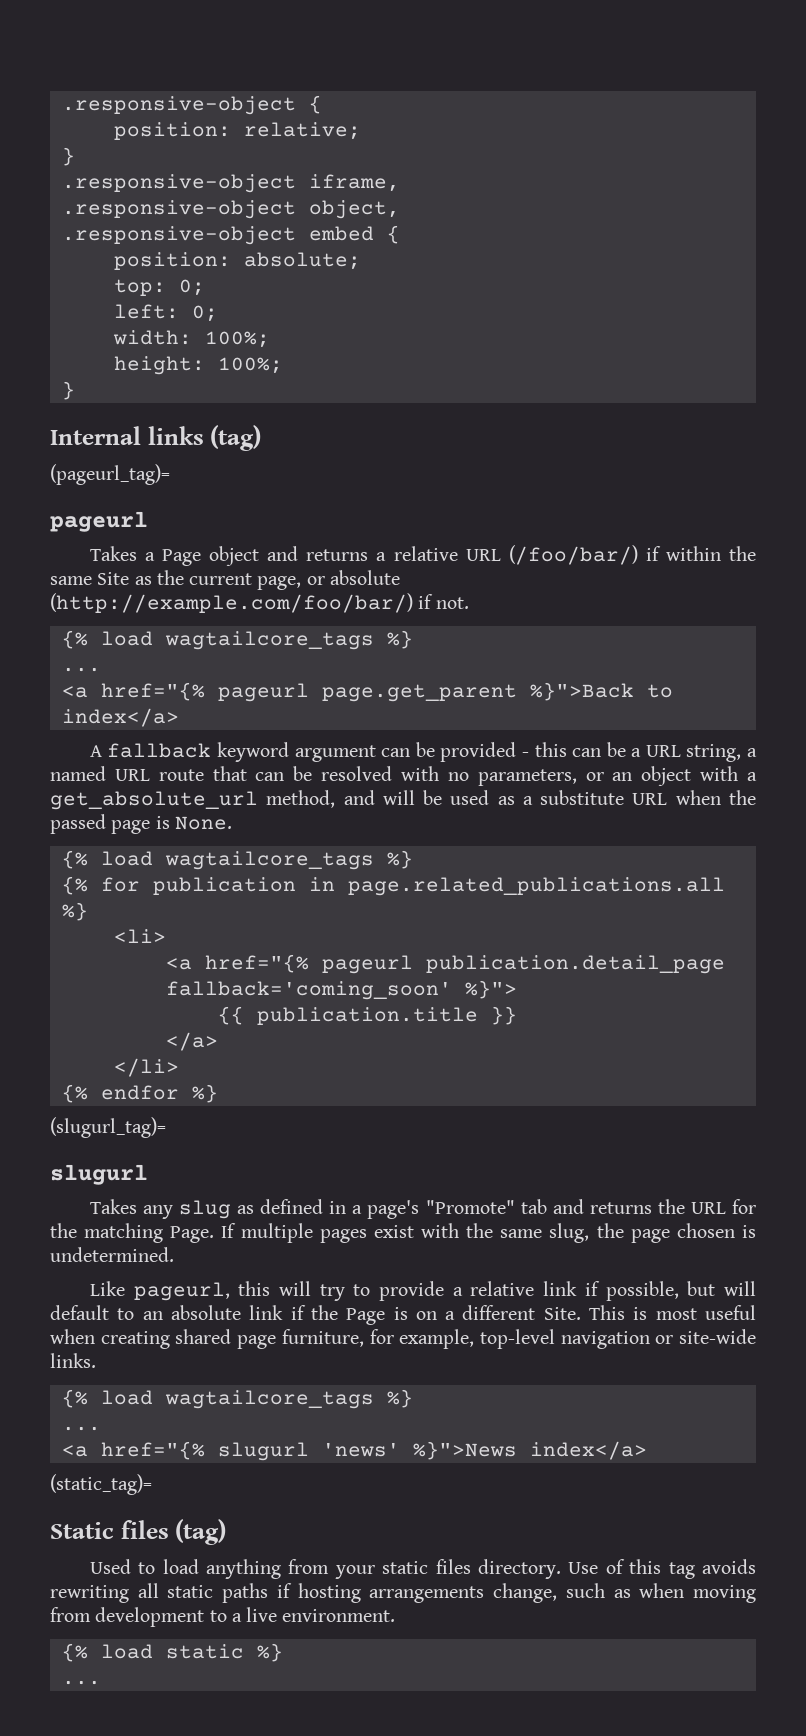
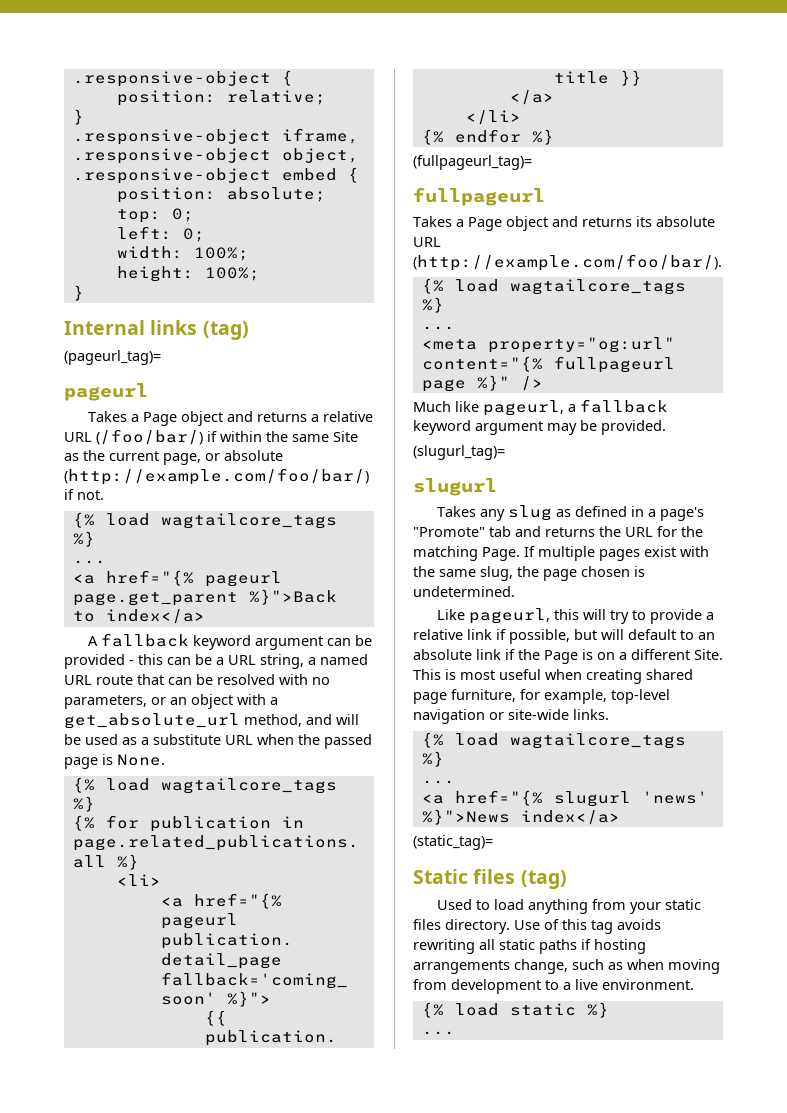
+ (fullpageurl_tag)=
+ fullpageurl
+ Takes a Page object and returns its absolute URL (http://example.com/foo/bar/).
+ {% load wagtailcore_tags %}
+ ...
+ <meta property="og:url" content="{% fullpageurl page %}" />
+ Much like pageurl, a fallback keyword argument may be provided.

